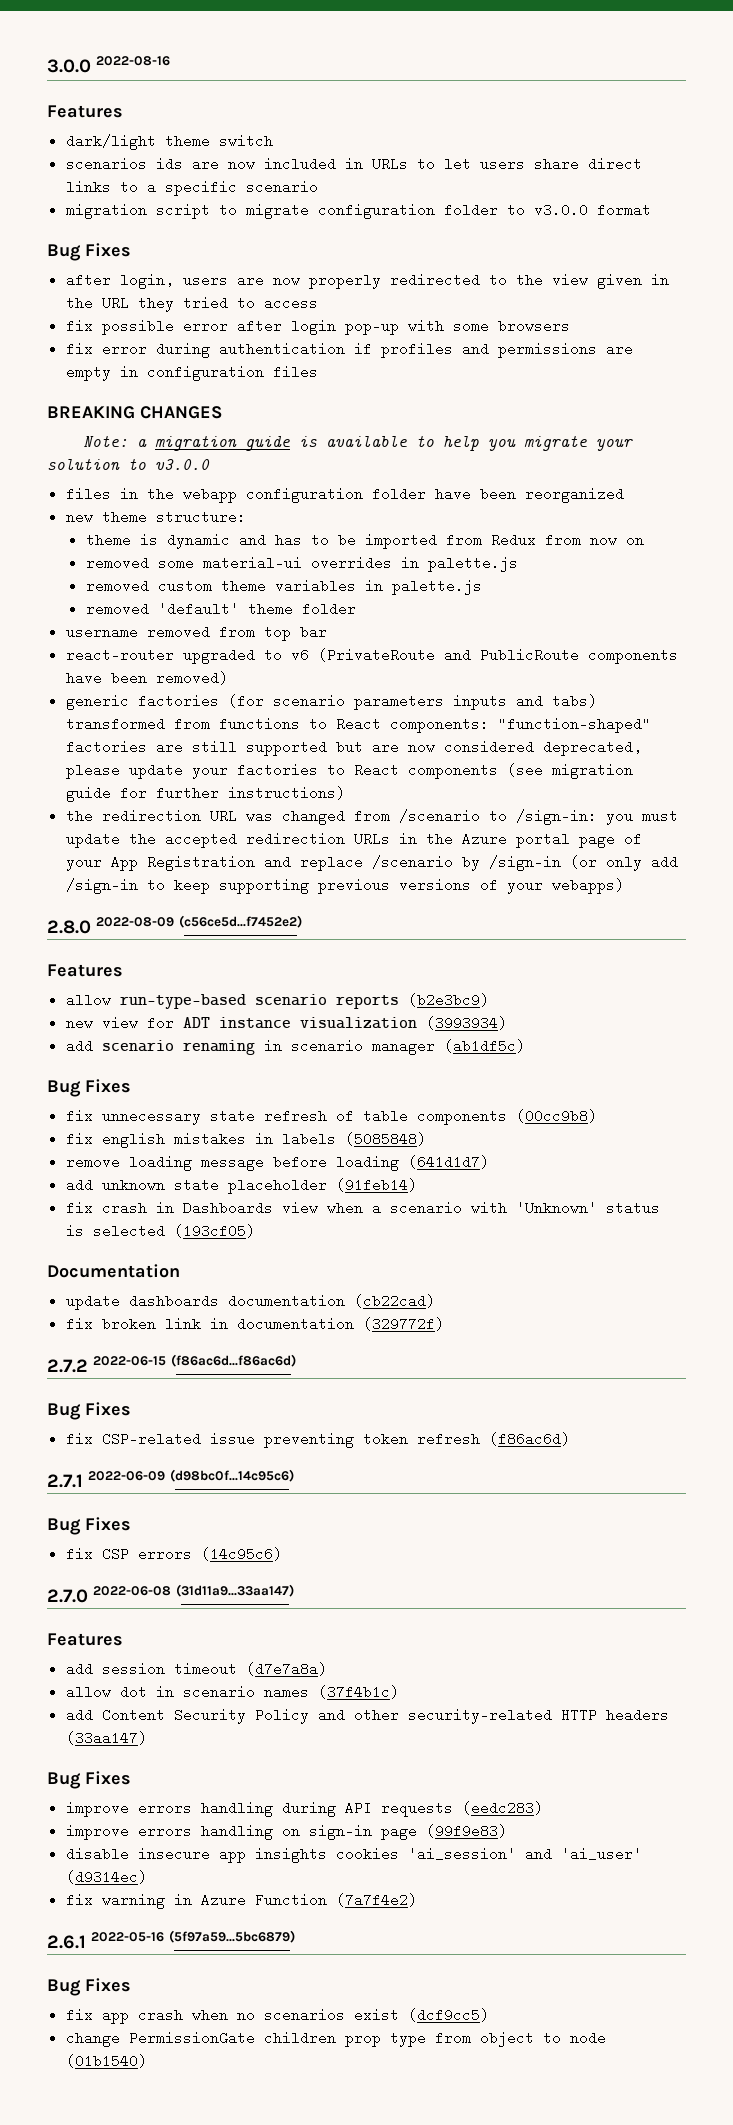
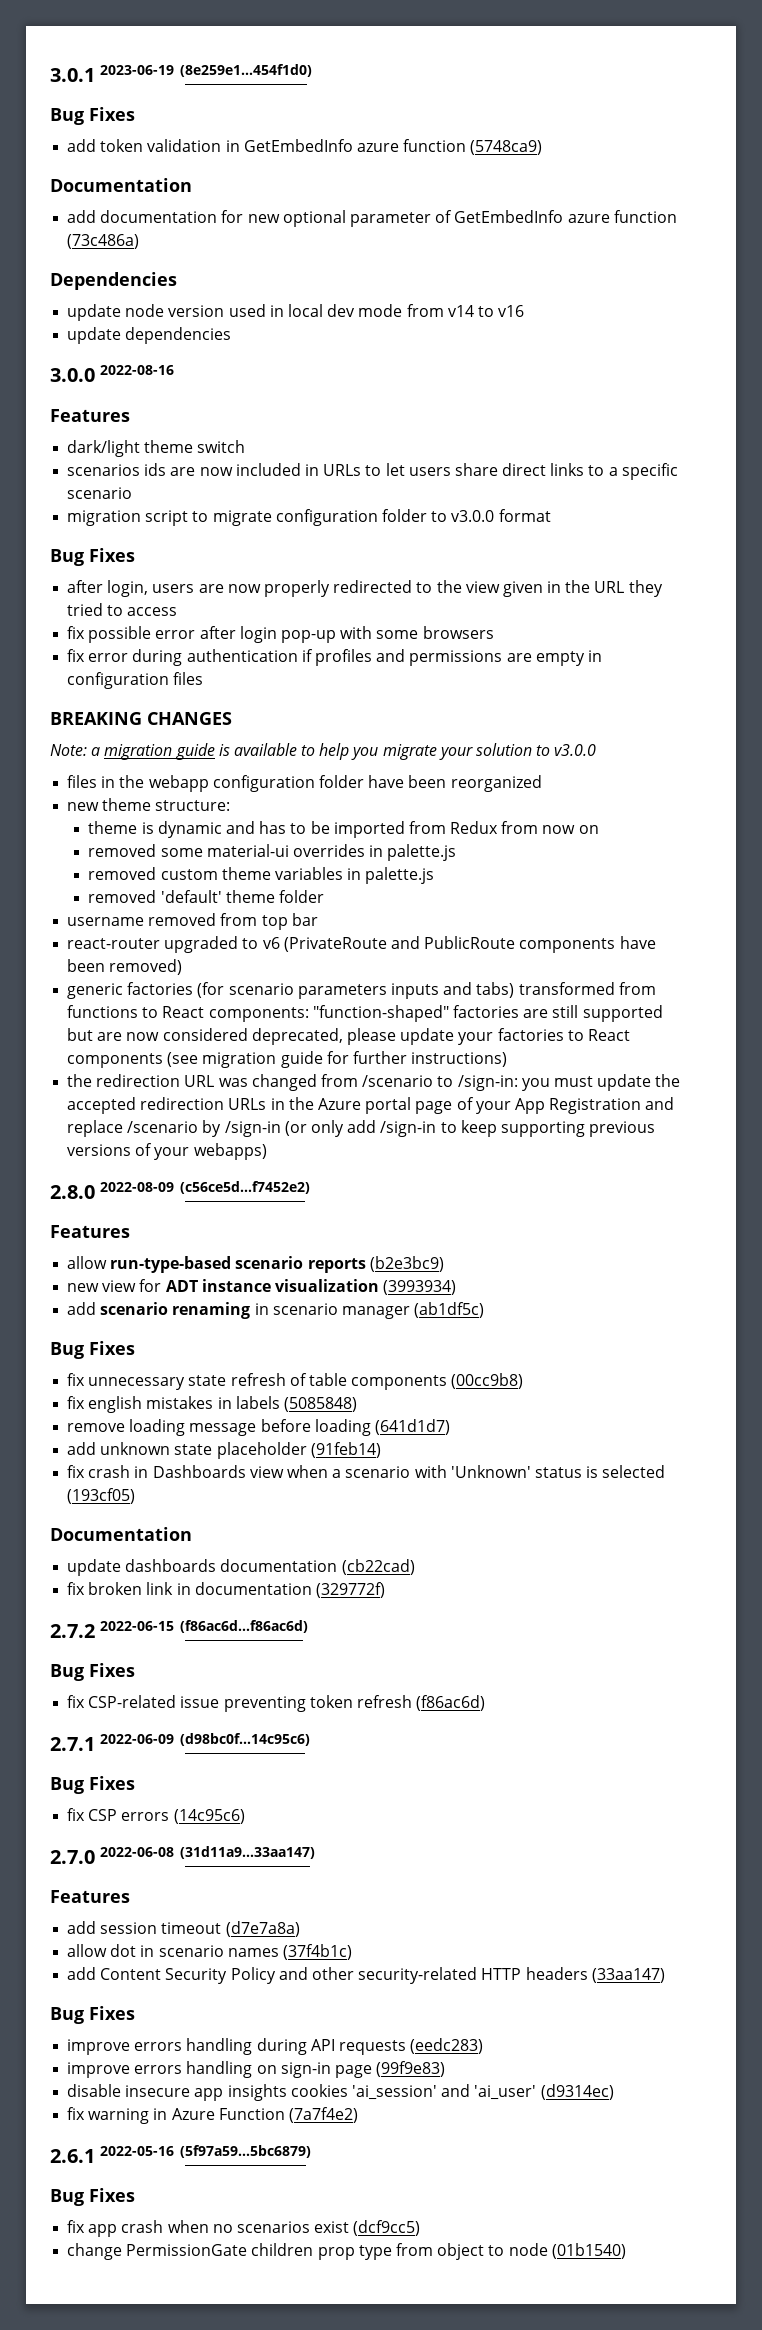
+ 3.0.1 2023-06-19 (8e259e1...454f1d0)
+ Bug Fixes
+ add token validation in GetEmbedInfo azure function (5748ca9)
+ Documentation
+ add documentation for new optional parameter of GetEmbedInfo azure function (73c486a)
+ Dependencies
+ update node version used in local dev mode from v14 to v16
+ update dependencies

